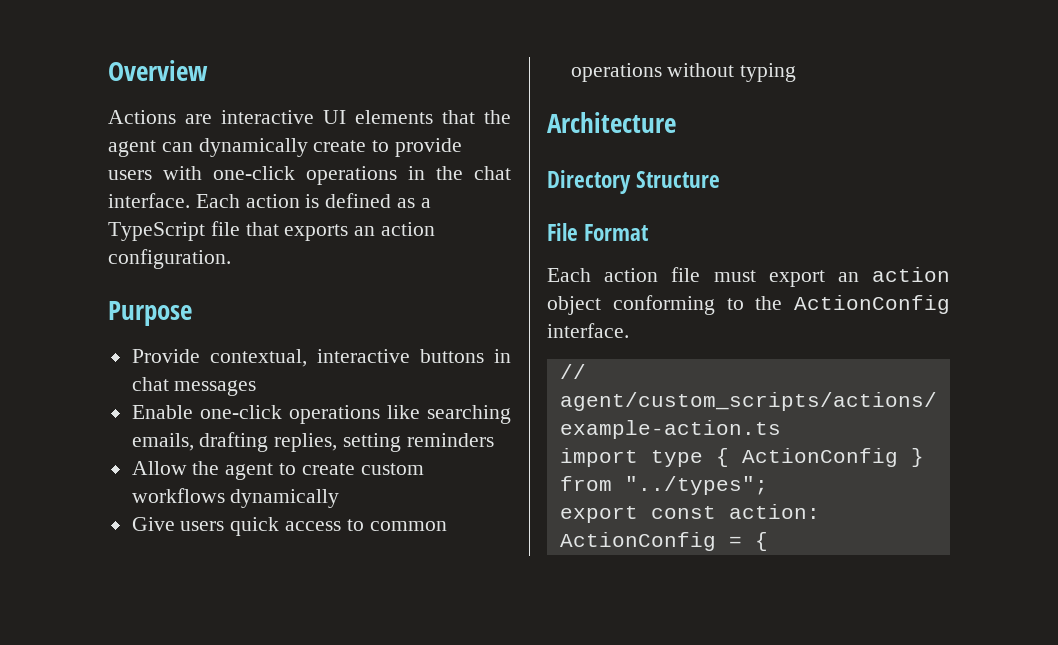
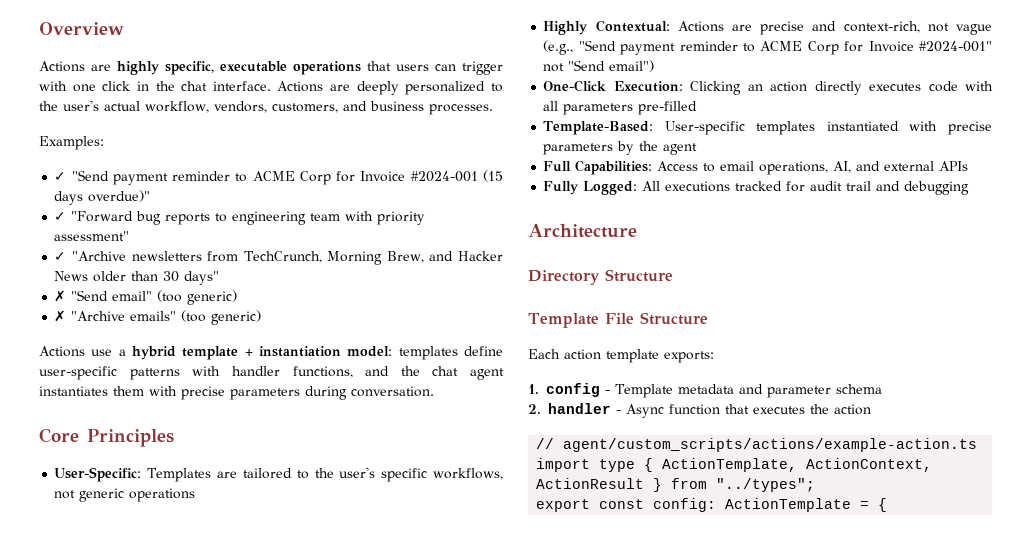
- Actions are interactive UI elements that the agent can dynamically create to provide users with one-click operations in the chat interface. Each action is defined as a TypeScript file that exports an action configuration.
- Purpose
- Provide contextual, interactive buttons in chat messages
- Enable one-click operations like searching emails, drafting replies, setting reminders
- Allow the agent to create custom workflows dynamically
- Give users quick access to common operations without typing
+ Actions are highly specific, executable operations that users can trigger with one click in the chat interface. Actions are deeply personalized to the user's actual workflow, vendors, customers, and business processes.
+ Examples:
+ ✓ "Send payment reminder to ACME Corp for Invoice #2024-001 (15 days overdue)"
+ ✓ "Forward bug reports to engineering team with priority assessment"
+ ✓ "Archive newsletters from TechCrunch, Morning Brew, and Hacker News older than 30 days"
+ ✗ "Send email" (too generic)
+ ✗ "Archive emails" (too generic)
+ Actions use a hybrid template + instantiation model: templates define user-specific patterns with handler functions, and the chat agent instantiates them with precise parameters during conversation.
+ Core Principles
+ User-Specific: Templates are tailored to the user's specific workflows, not generic operations
+ Highly Contextual: Actions are precise and context-rich, not vague (e.g., "Send payment reminder to ACME Corp for Invoice #2024-001" not "Send email")
+ One-Click Execution: Clicking an action directly executes code with all parameters pre-filled
+ Template-Based: User-specific templates instantiated with precise parameters by the agent
+ Full Capabilities: Access to email operations, AI, and external APIs
+ Fully Logged: All executions tracked for audit trail and debugging
- File Format
- Each action file must export an action object conforming to the ActionConfig interface.
+ Template File Structure
+ Each action template exports:
+ 1. config - Template metadata and parameter schema
+ 2. handler - Async function that executes the action
- import type { ActionConfig } from "../types";
+ import type { ActionTemplate, ActionContext, ActionResult } from "../types";
- export const action: ActionConfig = {
+ export const config: ActionTemplate = {

